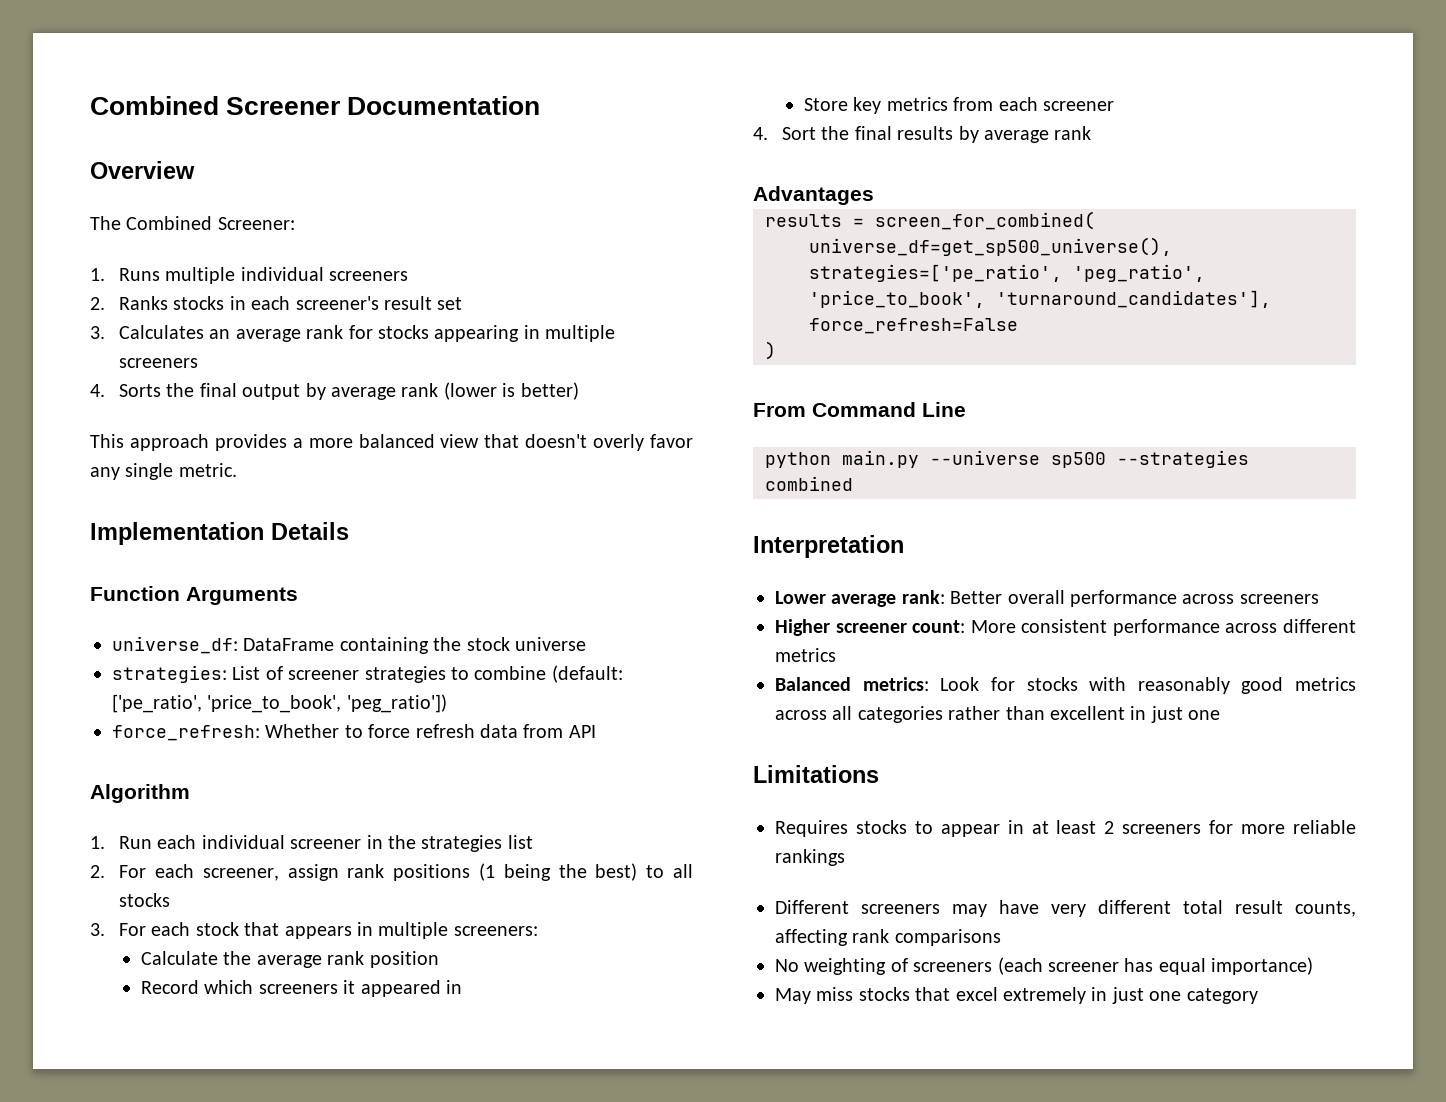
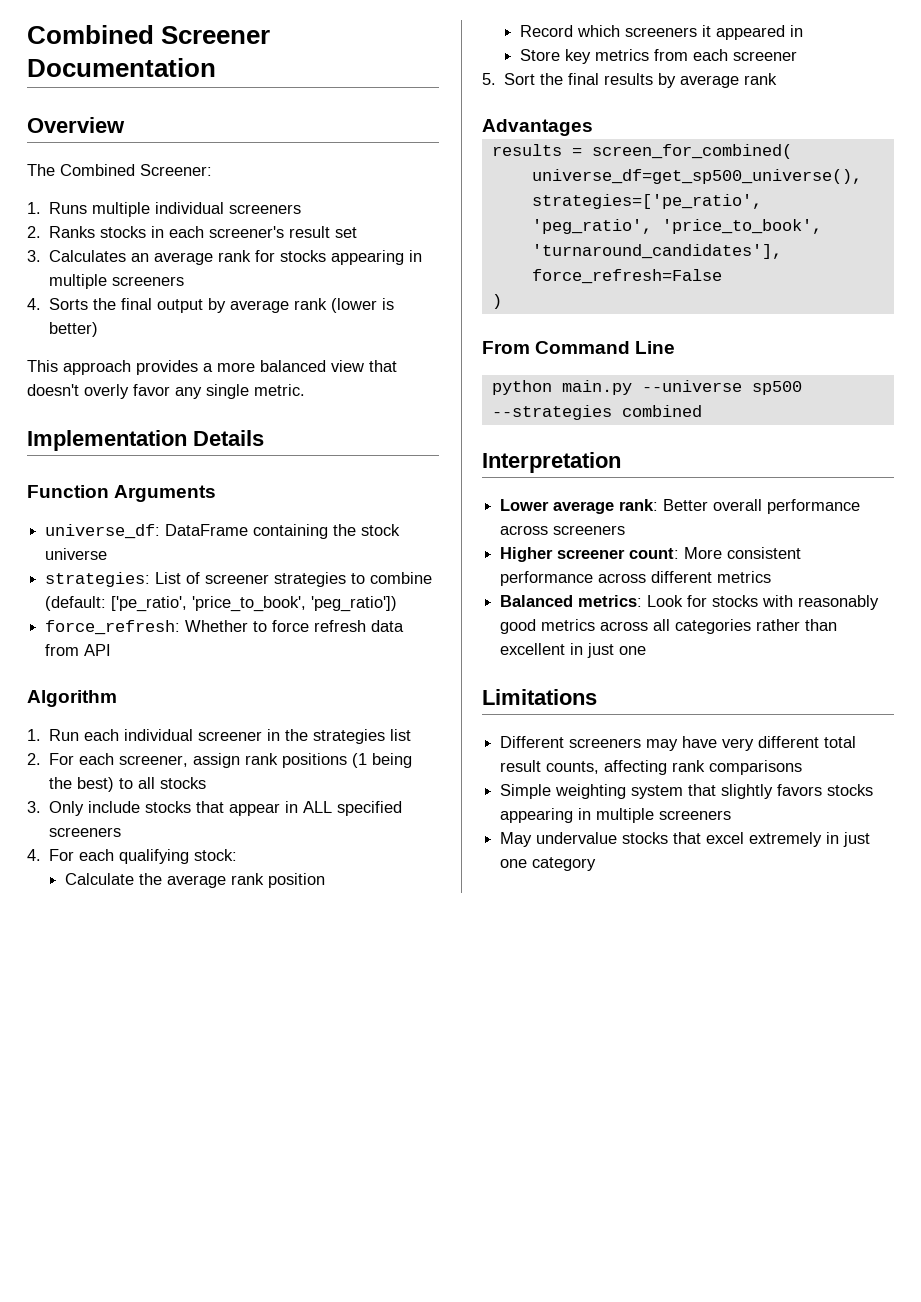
- 3. For each stock that appears in multiple screeners:
+ 3. Only include stocks that appear in ALL specified screeners
+ 4. For each qualifying stock:
- 4. Sort the final results by average rank
+ 5. Sort the final results by average rank
- Requires stocks to appear in at least 2 screeners for more reliable rankings
- No weighting of screeners (each screener has equal importance)
+ Simple weighting system that slightly favors stocks appearing in multiple screeners
- May miss stocks that excel extremely in just one category
+ May undervalue stocks that excel extremely in just one category

